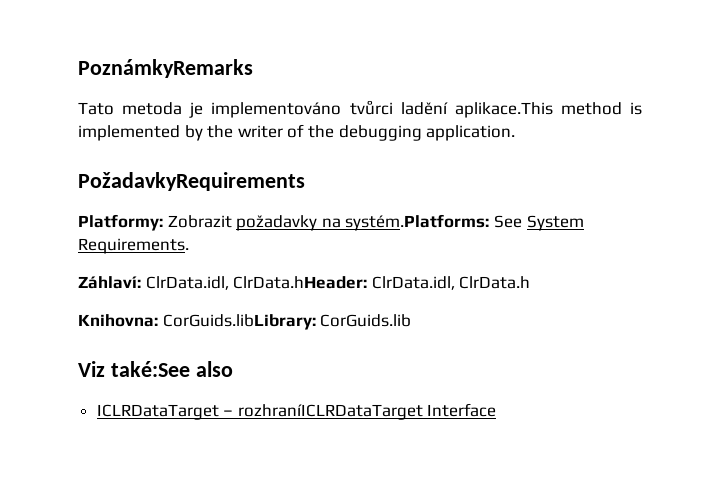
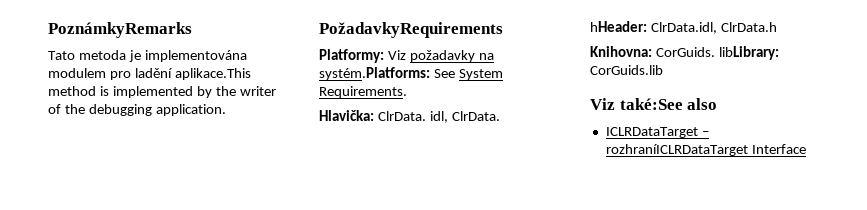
- Tato metoda je implementováno tvůrci ladění aplikace.This method is implemented by the writer of the debugging application.
+ Tato metoda je implementována modulem pro ladění aplikace.This method is implemented by the writer of the debugging application.
- Platformy: Zobrazit požadavky na systém.Platforms: See System Requirements.
+ Platformy: Viz požadavky na systém.Platforms: See System Requirements.
- Záhlaví: ClrData.idl, ClrData.hHeader: ClrData.idl, ClrData.h
+ Hlavička: ClrData. idl, ClrData. hHeader: ClrData.idl, ClrData.h
- Knihovna: CorGuids.libLibrary: CorGuids.lib
+ Knihovna: CorGuids. libLibrary: CorGuids.lib

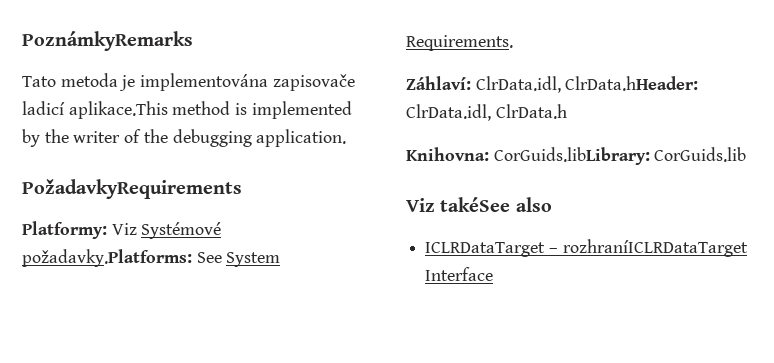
- Tato metoda je implementována modulem pro ladění aplikace.This method is implemented by the writer of the debugging application.
+ Tato metoda je implementována zapisovače ladicí aplikace.This method is implemented by the writer of the debugging application.
- Platformy: Viz požadavky na systém.Platforms: See System Requirements.
+ Platformy: Viz Systémové požadavky.Platforms: See System Requirements.
- Hlavička: ClrData. idl, ClrData. hHeader: ClrData.idl, ClrData.h
+ Záhlaví: ClrData.idl, ClrData.hHeader: ClrData.idl, ClrData.h
- Knihovna: CorGuids. libLibrary: CorGuids.lib
+ Knihovna: CorGuids.libLibrary: CorGuids.lib
- Viz také:See also
+ Viz takéSee also

